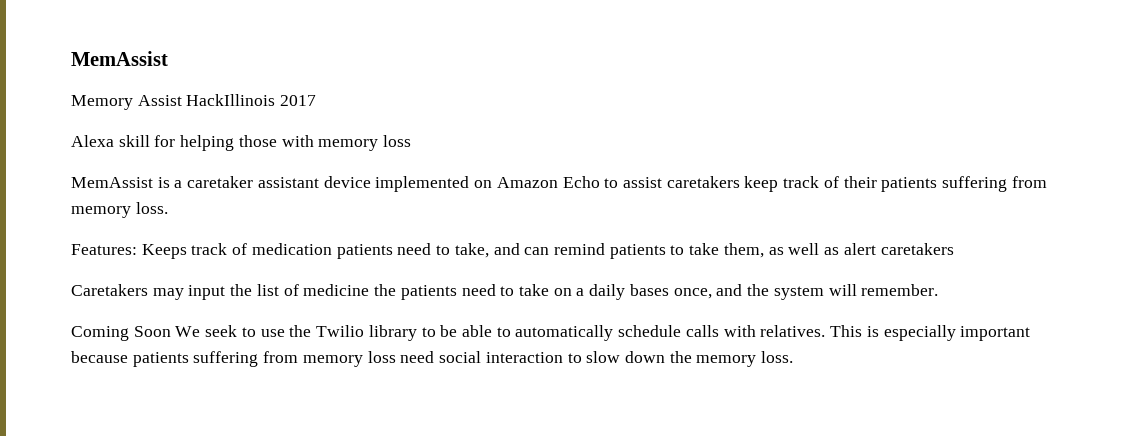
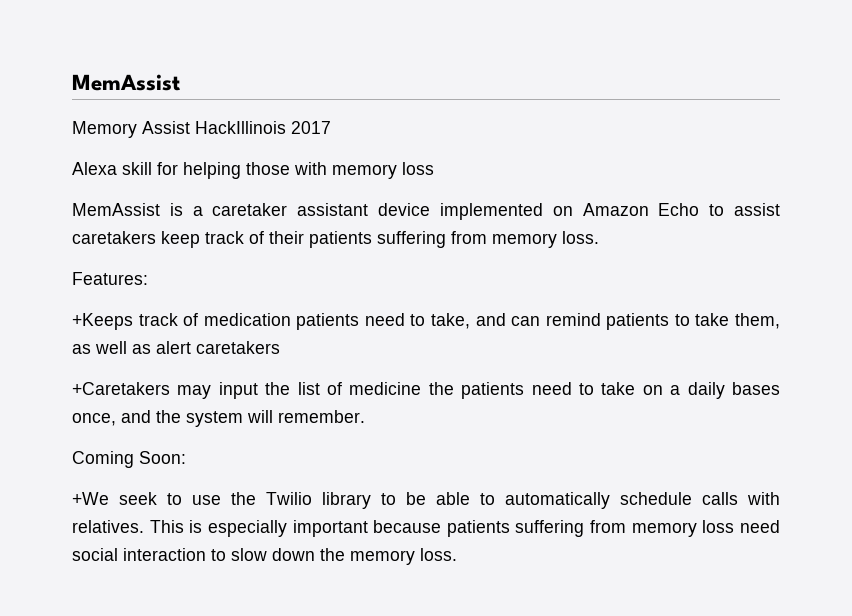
- Features: Keeps track of medication patients need to take, and can remind patients to take them, as well as alert caretakers
+ Features:
+ +Keeps track of medication patients need to take, and can remind patients to take them, as well as alert caretakers
- Caretakers may input the list of medicine the patients need to take on a daily bases once, and the system will remember.
+ +Caretakers may input the list of medicine the patients need to take on a daily bases once, and the system will remember.
- Coming Soon We seek to use the Twilio library to be able to automatically schedule calls with relatives.
+ Coming Soon:
+ +We seek to use the Twilio library to be able to automatically schedule calls with relatives.

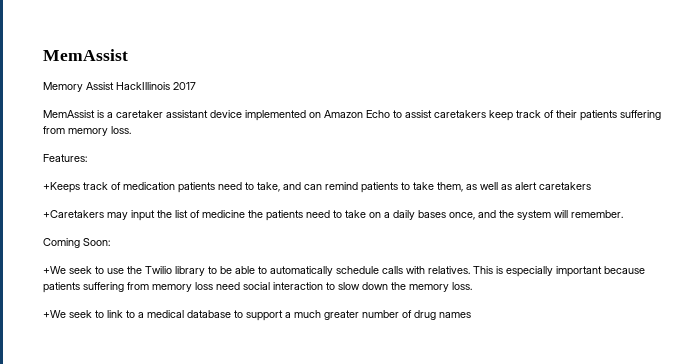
- Alexa skill for helping those with memory loss
+ +We seek to link to a medical database to support a much greater number of drug names

